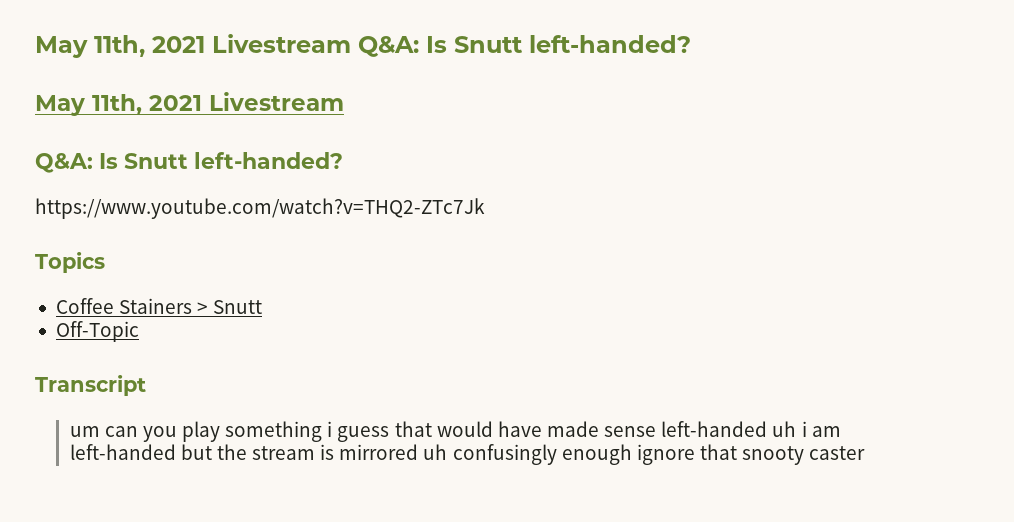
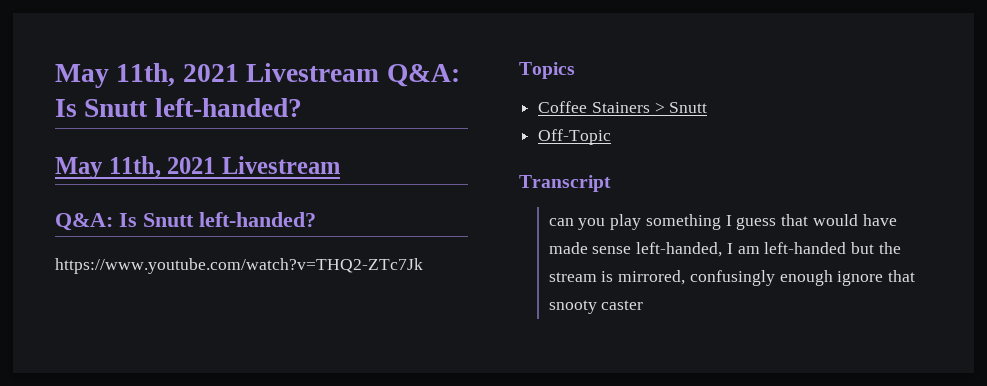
- um can you play something i guess that would have made sense left-handed uh i am left-handed but the stream is mirrored uh confusingly enough ignore that snooty caster
+ can you play something I guess that would have made sense left-handed, I am left-handed but the stream is mirrored, confusingly enough ignore that snooty caster

